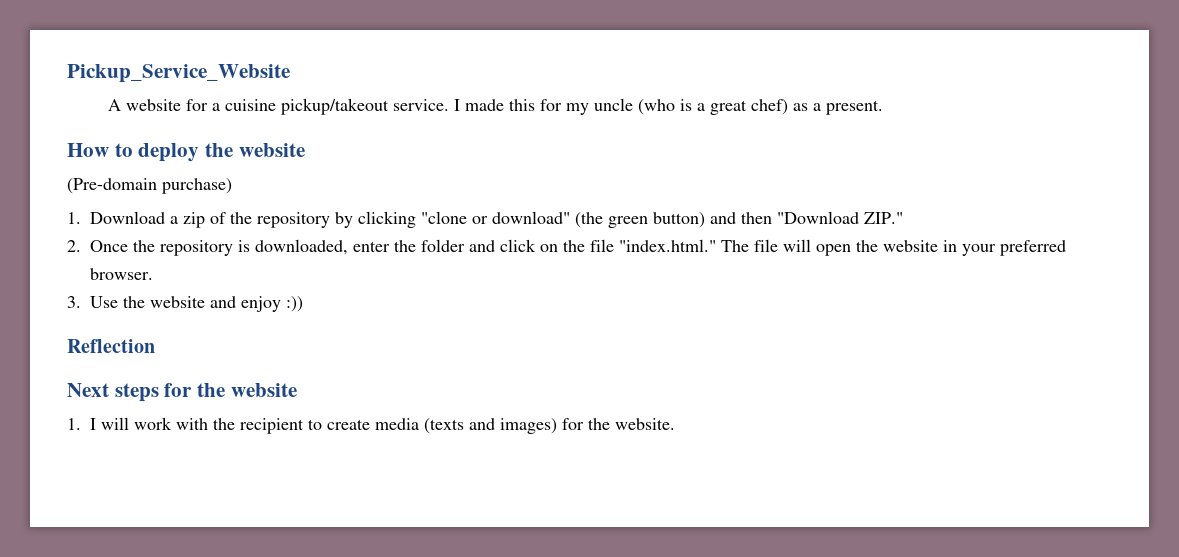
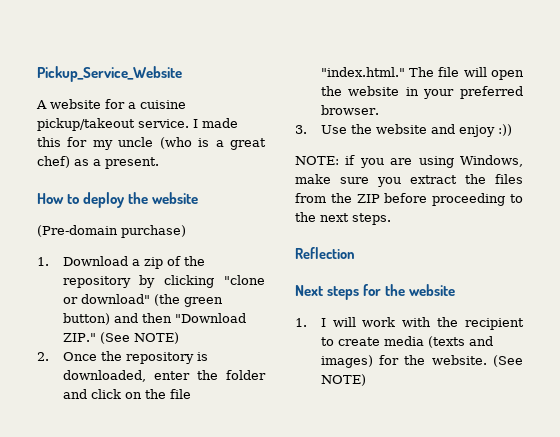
- 1. Download a zip of the repository by clicking "clone or download" (the green button) and then "Download ZIP."
+ 1. Download a zip of the repository by clicking "clone or download" (the green button) and then "Download ZIP." (See NOTE)
+ NOTE: if you are using Windows, make sure you extract the files from the ZIP before proceeding to the next steps.
- 1. I will work with the recipient to create media (texts and images) for the website.
+ 1. I will work with the recipient to create media (texts and images) for the website. (See NOTE)

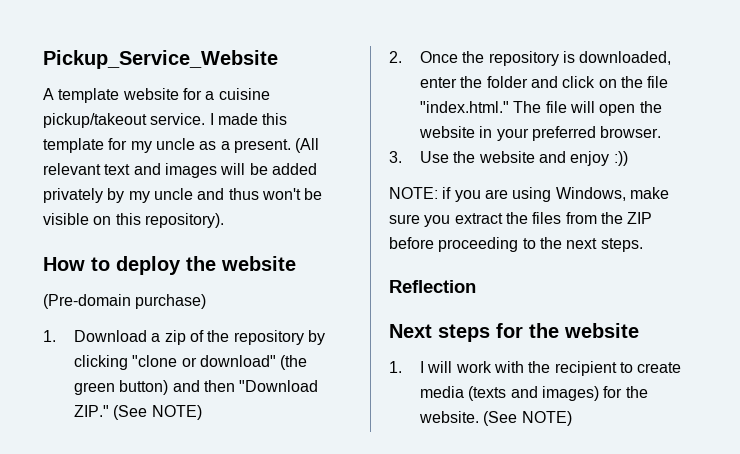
- A website for a cuisine pickup/takeout service.
+ A template website for a cuisine pickup/takeout service.
- I made this for my uncle (who is a great chef) as a present.
+ I made this template for my uncle as a present. (All relevant text and images will be added privately by my uncle and thus won't be visible on this repository).

